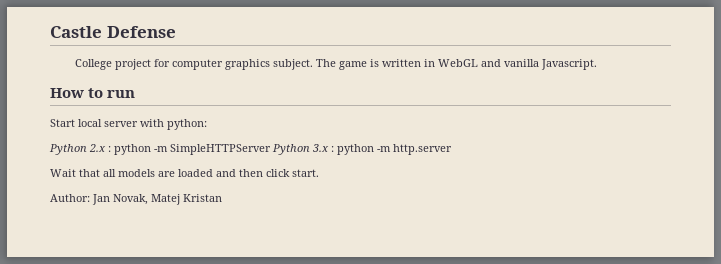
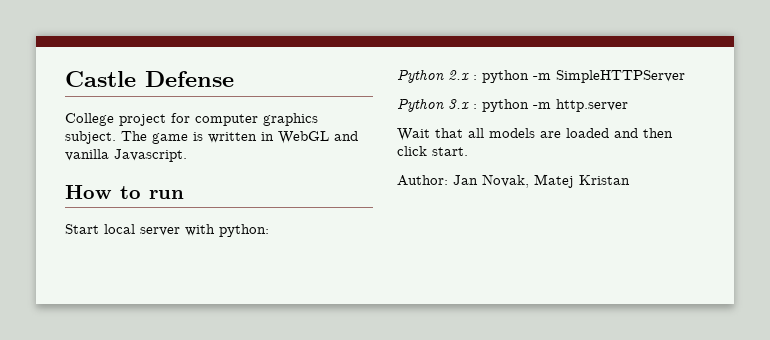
- Python 2.x : python -m SimpleHTTPServer Python 3.x : python -m http.server
+ Python 2.x : python -m SimpleHTTPServer
+ Python 3.x : python -m http.server

